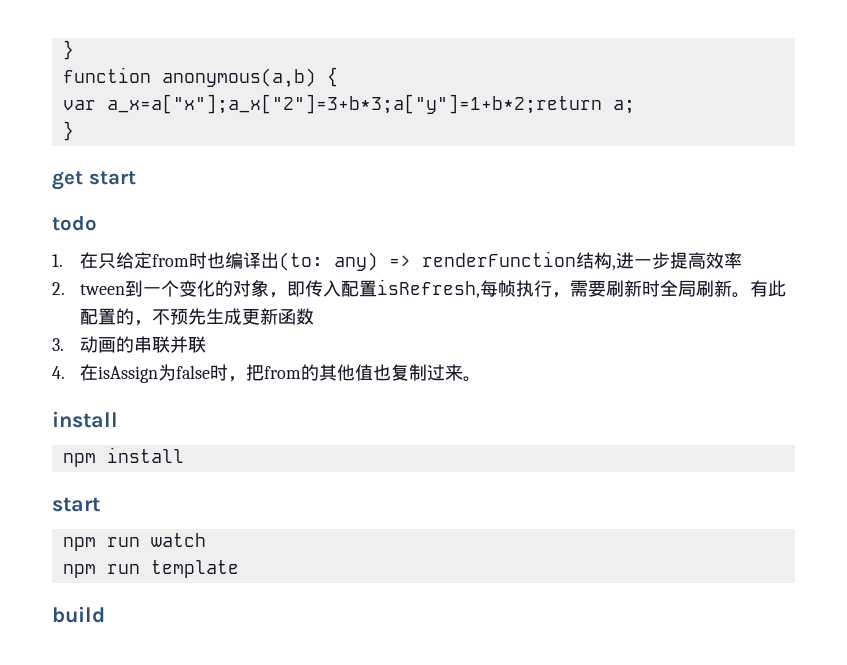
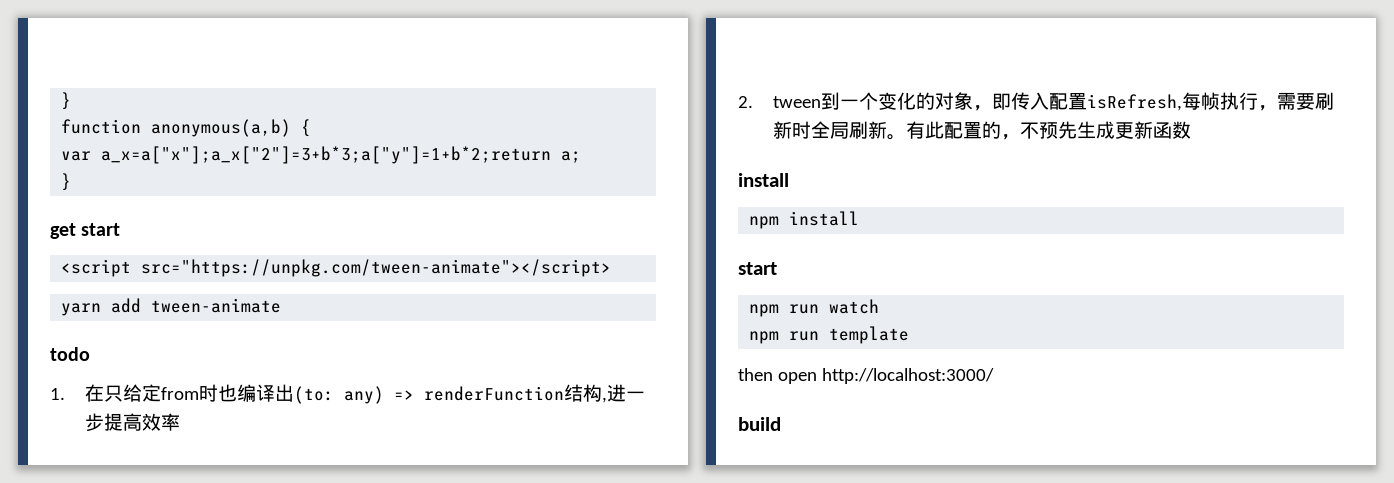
+ <script src="https://unpkg.com/tween-animate"></script>
+ yarn add tween-animate
- 3.动画的串联并联
- 4.在isAssign为false时，把from的其他值也复制过来。
+ then open http://localhost:3000/

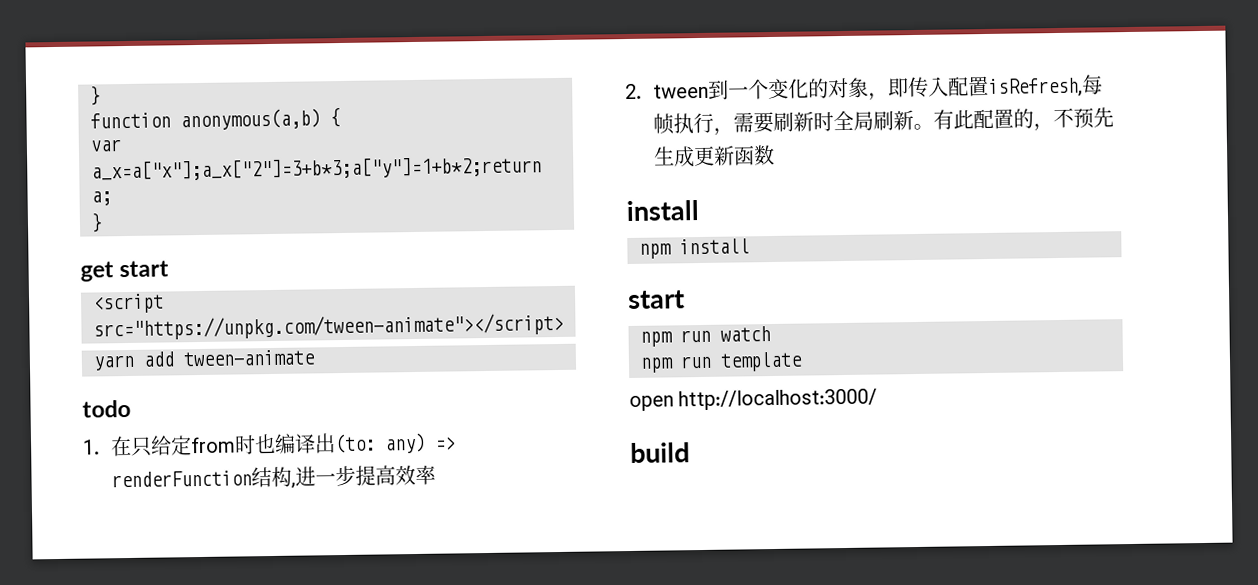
- then open http://localhost:3000/
+ open http://localhost:3000/

